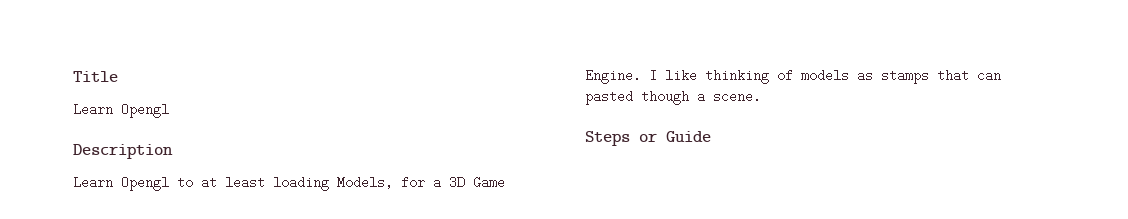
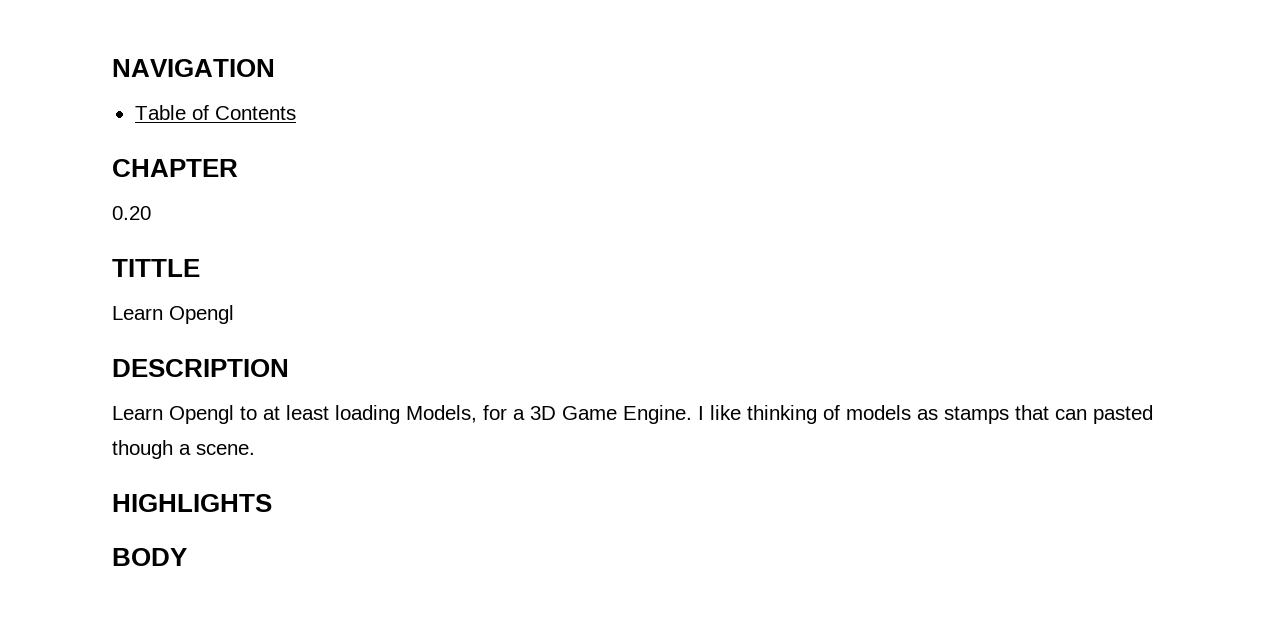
- Title
+ NAVIGATION
+ Table of Contents
+ CHAPTER
+ 0.20
+ TITTLE
- Description
+ DESCRIPTION
- Steps or Guide
+ HIGHLIGHTS
+ BODY

